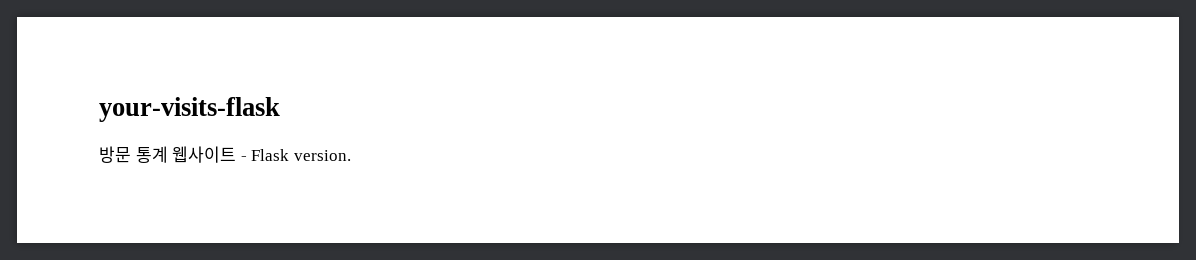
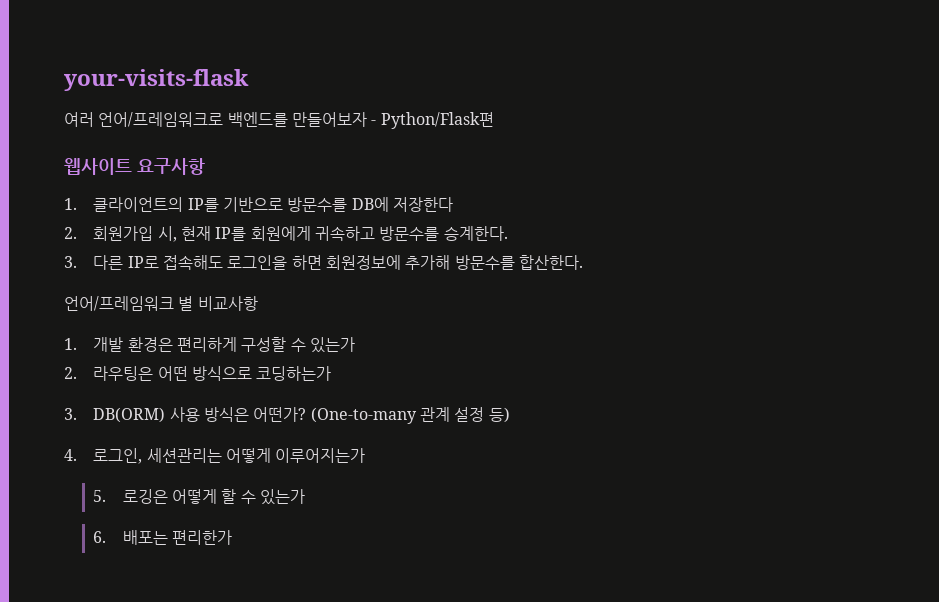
- 방문 통계 웹사이트 - Flask version.
+ 여러 언어/프레임워크로 백엔드를 만들어보자 - Python/Flask편
+ 웹사이트 요구사항
+ 1. 클라이언트의 IP를 기반으로 방문수를 DB에 저장한다
+ 2. 회원가입 시, 현재 IP를 회원에게 귀속하고 방문수를 승계한다.
+ 3. 다른 IP로 접속해도 로그인을 하면 회원정보에 추가해 방문수를 합산한다.
+ 언어/프레임워크 별 비교사항
+ 1. 개발 환경은 편리하게 구성할 수 있는가
+ 2. 라우팅은 어떤 방식으로 코딩하는가
+ 3. DB(ORM) 사용 방식은 어떤가? (One-to-many 관계 설정 등)
+ 4. 로그인, 세션관리는 어떻게 이루어지는가
+ 5. 로깅은 어떻게 할 수 있는가
+ 6. 배포는 편리한가

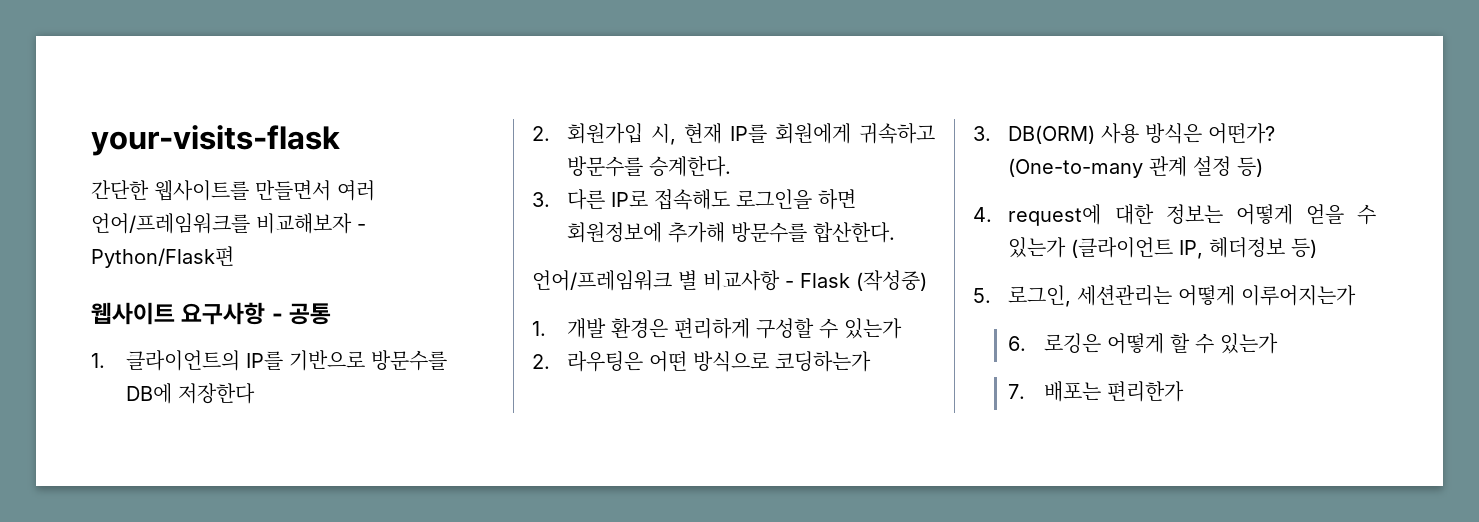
- 여러 언어/프레임워크로 백엔드를 만들어보자 - Python/Flask편
+ 간단한 웹사이트를 만들면서 여러 언어/프레임워크를 비교해보자 - Python/Flask편
- 웹사이트 요구사항
+ 웹사이트 요구사항 - 공통
- 언어/프레임워크 별 비교사항
+ 언어/프레임워크 별 비교사항 - Flask (작성중)
- 4. 로그인, 세션관리는 어떻게 이루어지는가
+ 4. request에 대한 정보는 어떻게 얻을 수 있는가 (클라이언트 IP, 헤더정보 등)
+ 5. 로그인, 세션관리는 어떻게 이루어지는가
- 5. 로깅은 어떻게 할 수 있는가
+ 6. 로깅은 어떻게 할 수 있는가
- 6. 배포는 편리한가
+ 7. 배포는 편리한가

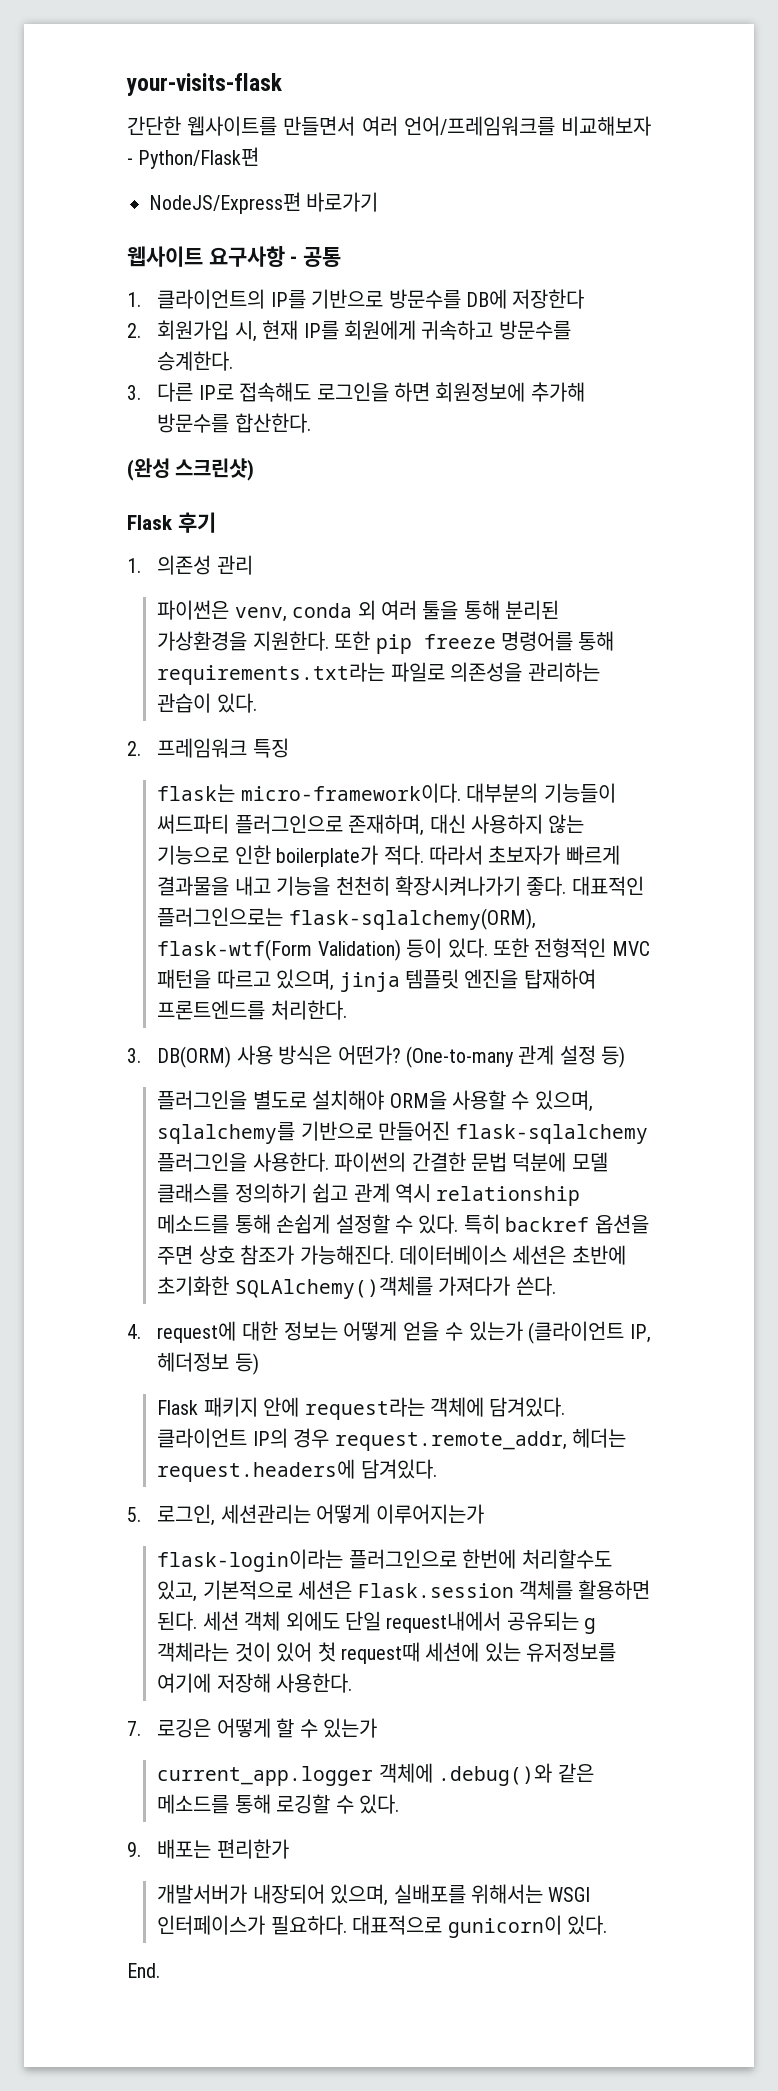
+ NodeJS/Express편 바로가기
- 언어/프레임워크 별 비교사항 - Flask (작성중)
- 1. 개발 환경은 편리하게 구성할 수 있는가
- 2. 라우팅은 어떤 방식으로 코딩하는가
+ (완성 스크린샷)
+ Flask 후기
+ 1. 의존성 관리
+ 파이썬은 venv, conda 외 여러 툴을 통해 분리된 가상환경을 지원한다. 또한 pip freeze 명령어를 통해 requirements.txt라는 파일로 의존성을 관리하는 관습이 있다.
+ 2. 프레임워크 특징
+ flask는 micro-framework이다. 대부분의 기능들이 써드파티 플러그인으로 존재하며, 대신 사용하지 않는 기능으로 인한 boilerplate가 적다. 따라서 초보자가 빠르게 결과물을 내고 기능을 천천히 확장시켜나가기 좋다. 대표적인 플러그인으로는 flask-sqlalchemy(ORM), flask-wtf(Form Validation) 등이 있다. 또한 전형적인 MVC 패턴을 따르고 있으며, jinja 템플릿 엔진을 탑재하여 프론트엔드를 처리한다.
+ 플러그인을 별도로 설치해야 ORM을 사용할 수 있으며, sqlalchemy를 기반으로 만들어진 flask-sqlalchemy 플러그인을 사용한다. 파이썬의 간결한 문법 덕분에 모델 클래스를 정의하기 쉽고 관계 역시 relationship 메소드를 통해 손쉽게 설정할 수 있다. 특히 backref 옵션을 주면 상호 참조가 가능해진다. 데이터베이스 세션은 초반에 초기화한 SQLAlchemy()객체를 가져다가 쓴다.
+ Flask 패키지 안에 request라는 객체에 담겨있다. 클라이언트 IP의 경우 request.remote_addr, 헤더는 request.headers에 담겨있다.
- 6. 로깅은 어떻게 할 수 있는가
+ flask-login이라는 플러그인으로 한번에 처리할수도 있고, 기본적으로 세션은 Flask.session 객체를 활용하면 된다. 세션 객체 외에도 단일 request내에서 공유되는 g 객체라는 것이 있어 첫 request때 세션에 있는 유저정보를 여기에 저장해 사용한다.
+ 7. 로깅은 어떻게 할 수 있는가
- 7. 배포는 편리한가
+ current_app.logger 객체에 .debug()와 같은 메소드를 통해 로깅할 수 있다.
+ 9. 배포는 편리한가
+ 개발서버가 내장되어 있으며, 실배포를 위해서는 WSGI 인터페이스가 필요하다. 대표적으로 gunicorn이 있다.
+ End.

